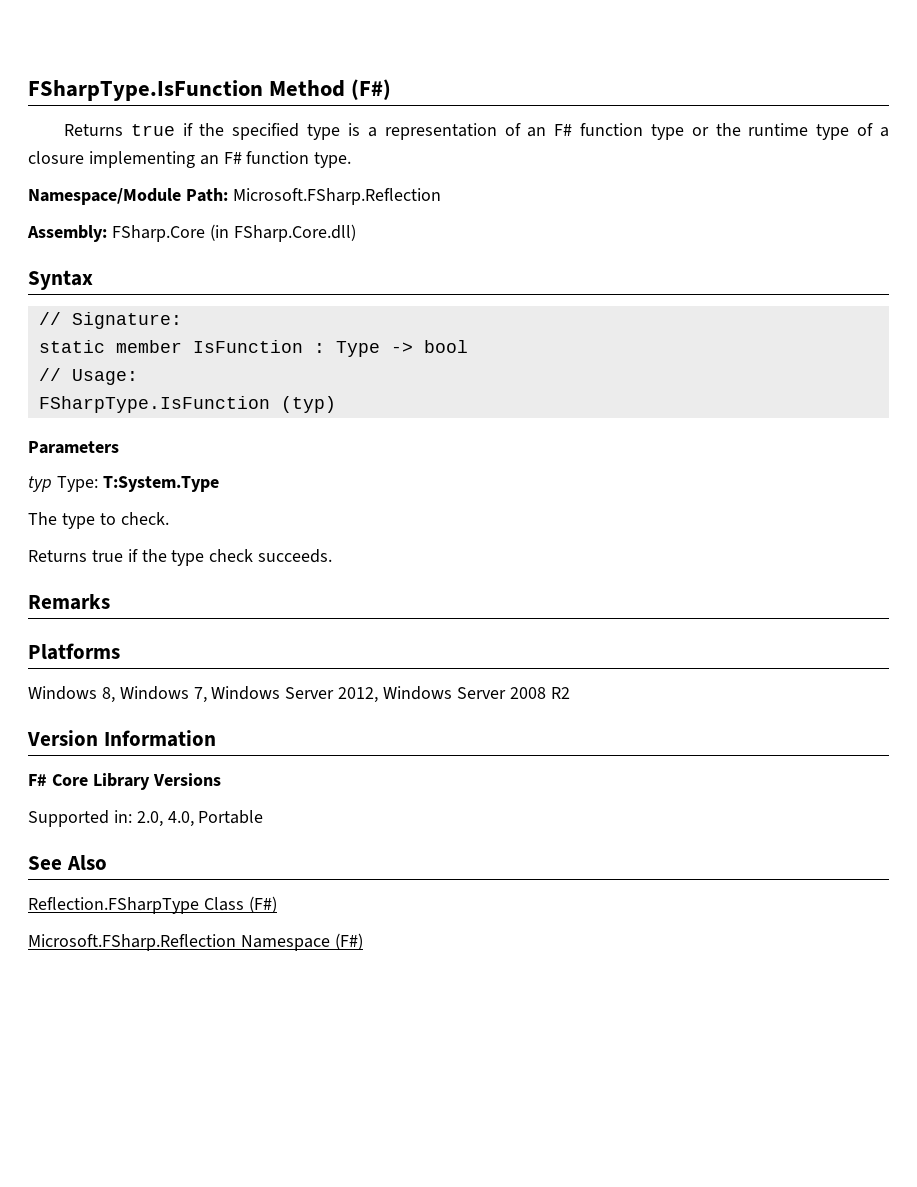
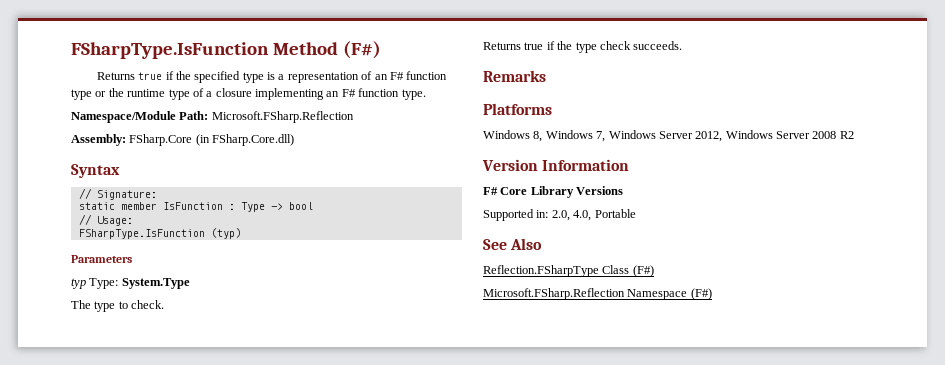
- typ Type: T:System.Type
+ typ Type: System.Type

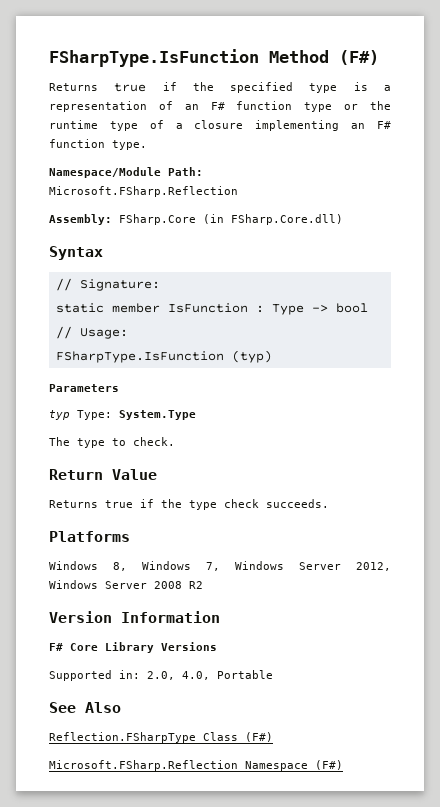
+ Return Value
- Remarks

